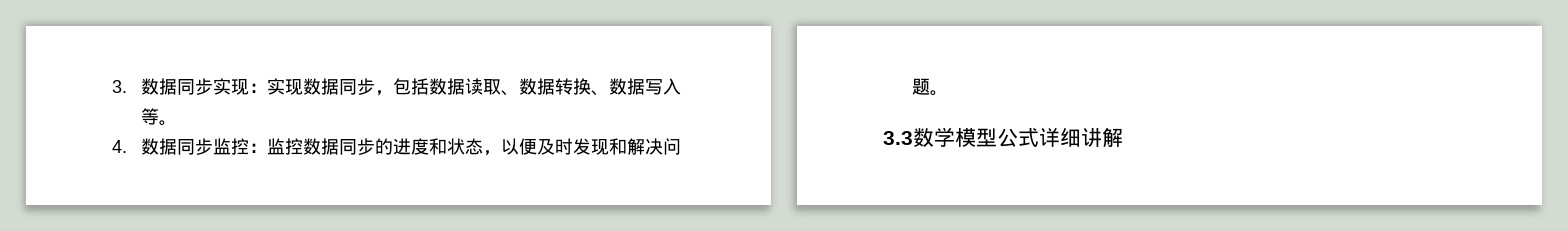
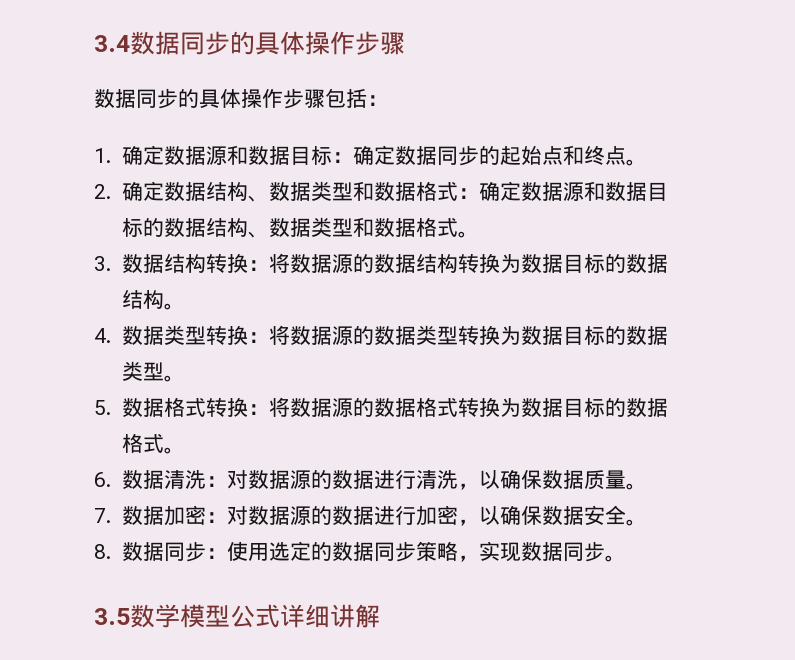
- 3.数据同步实现：实现数据同步，包括数据读取、数据转换、数据写入等。
- 4.数据同步监控：监控数据同步的进度和状态，以便及时发现和解决问题。
- 3.3数学模型公式详细讲解
+ 3.4数据同步的具体操作步骤
+ 数据同步的具体操作步骤包括：
+ 1.确定数据源和数据目标：确定数据同步的起始点和终点。
+ 2.确定数据结构、数据类型和数据格式：确定数据源和数据目标的数据结构、数据类型和数据格式。
+ 3.数据结构转换：将数据源的数据结构转换为数据目标的数据结构。
+ 4.数据类型转换：将数据源的数据类型转换为数据目标的数据类型。
+ 5.数据格式转换：将数据源的数据格式转换为数据目标的数据格式。
+ 6.数据清洗：对数据源的数据进行清洗，以确保数据质量。
+ 7.数据加密：对数据源的数据进行加密，以确保数据安全。
+ 8.数据同步：使用选定的数据同步策略，实现数据同步。
+ 3.5数学模型公式详细讲解

